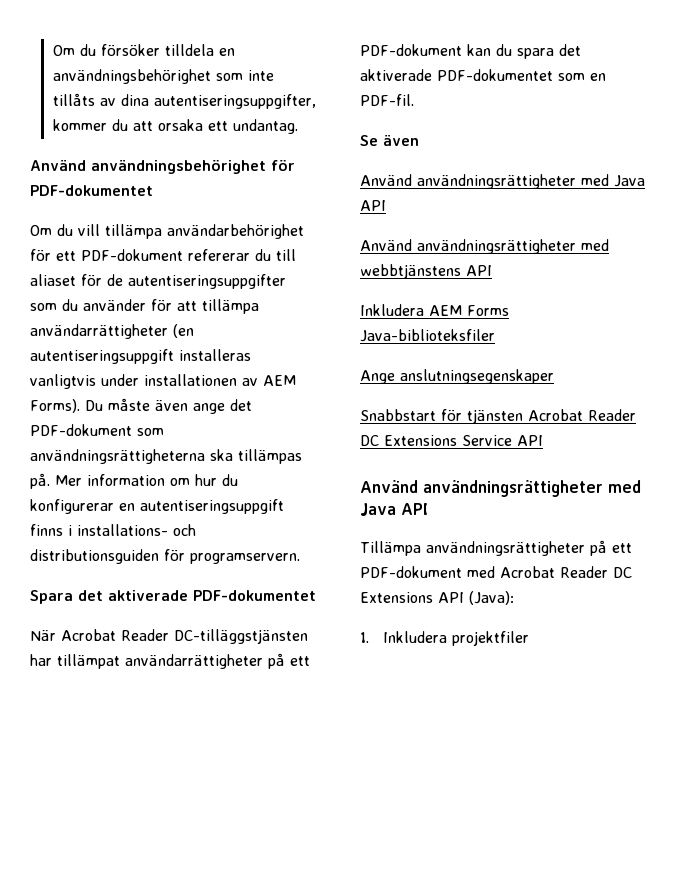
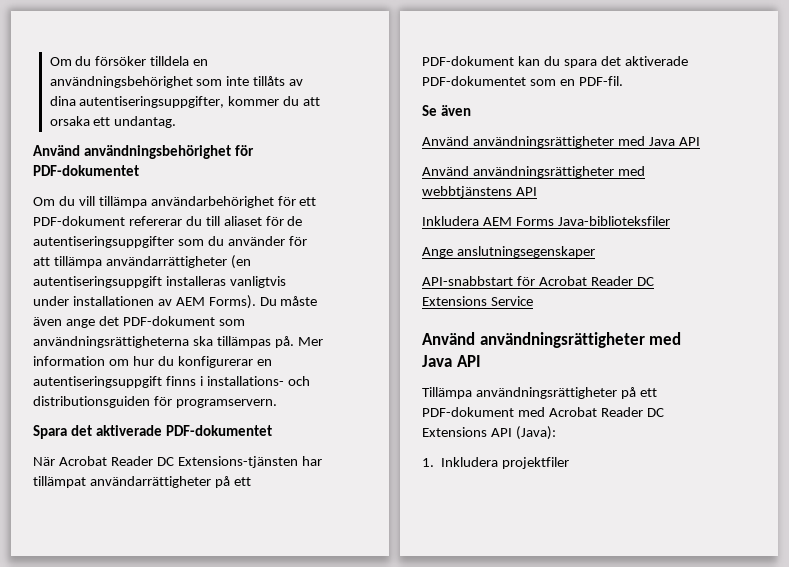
- När Acrobat Reader DC-tilläggstjänsten har tillämpat användarrättigheter på ett PDF-dokument kan du spara det aktiverade PDF-dokumentet som en PDF-fil.
+ När Acrobat Reader DC Extensions-tjänsten har tillämpat användarrättigheter på ett PDF-dokument kan du spara det aktiverade PDF-dokumentet som en PDF-fil.
- Snabbstart för tjänsten Acrobat Reader DC Extensions Service API
+ API-snabbstart för Acrobat Reader DC Extensions Service

